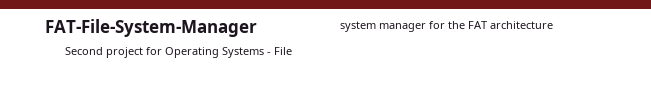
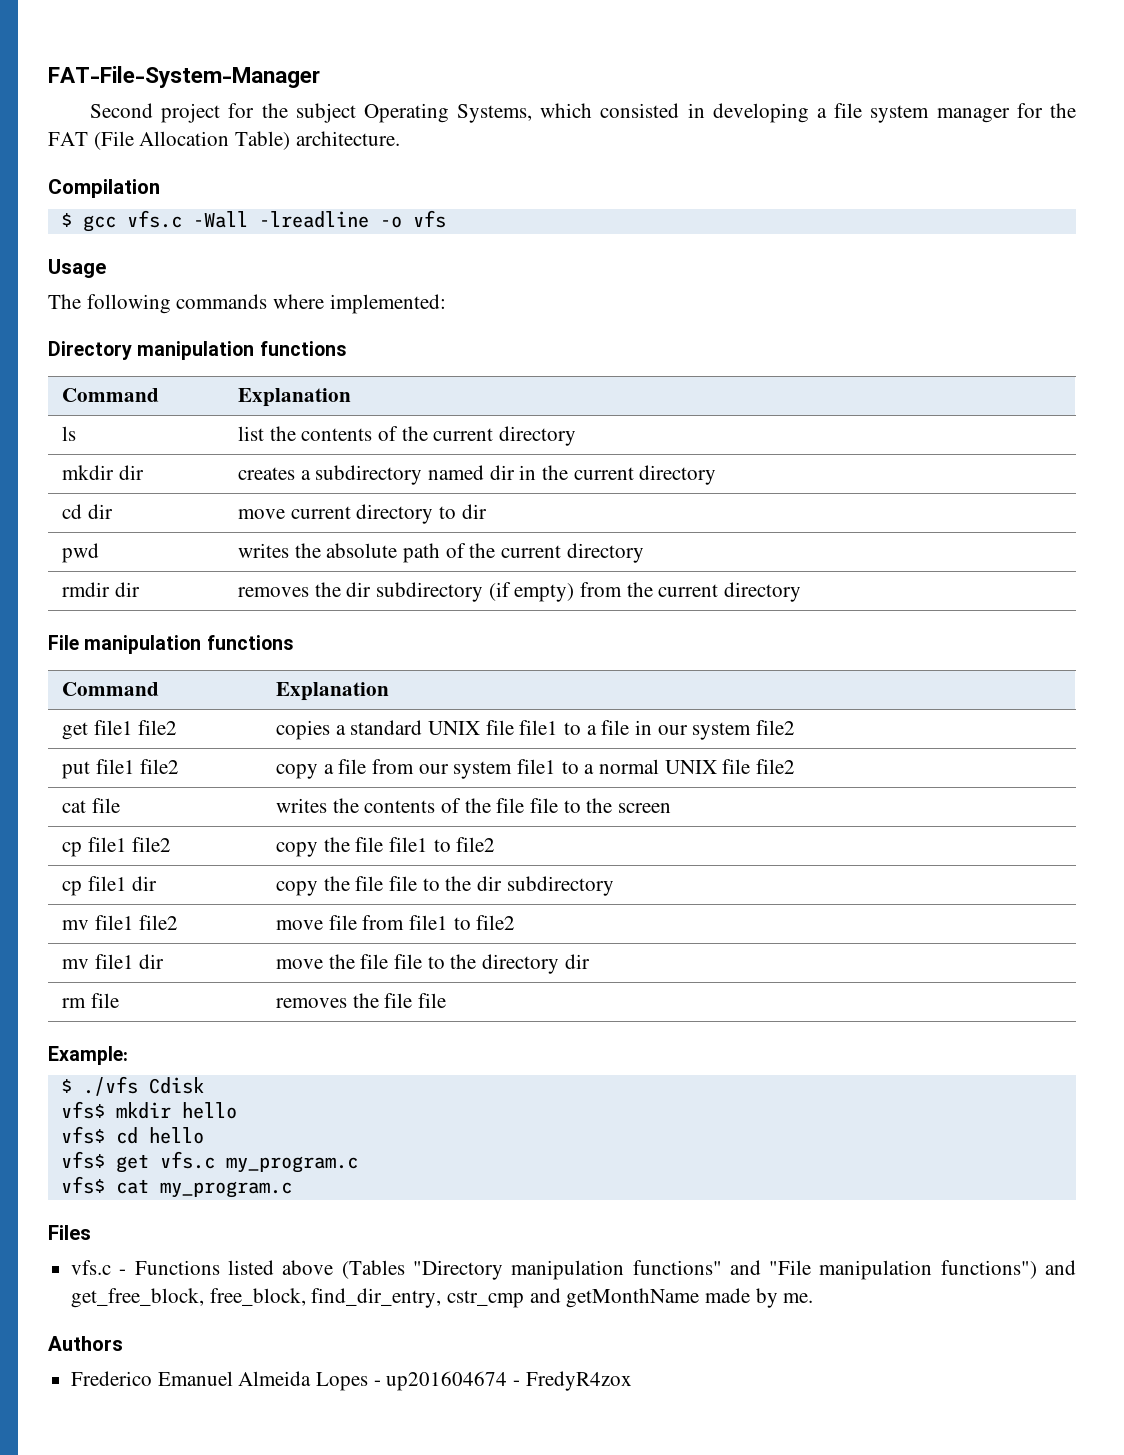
- Second project for Operating Systems - File system manager for the FAT architecture
+ Second project for the subject Operating Systems, which consisted in developing a file system manager for the FAT (File Allocation Table) architecture.
+ Compilation
+ $ gcc vfs.c -Wall -lreadline -o vfs
+ Usage
+ The following commands where implemented:
+ Directory manipulation functions
+ Command | Explanation
+ ls | list the contents of the current directory
+ mkdir dir | creates a subdirectory named dir in the current directory
+ cd dir | move current directory to dir
+ pwd | writes the absolute path of the current directory
+ rmdir dir | removes the dir subdirectory (if empty) from the current directory
+ File manipulation functions
+ Command | Explanation
+ get file1 file2 | copies a standard UNIX file file1 to a file in our system file2
+ put file1 file2 | copy a file from our system file1 to a normal UNIX file file2
+ cat file | writes the contents of the file file to the screen
+ cp file1 file2 | copy the file file1 to file2
+ cp file1 dir | copy the file file to the dir subdirectory
+ mv file1 file2 | move file from file1 to file2
+ mv file1 dir | move the file file to the directory dir
+ rm file | removes the file file
+ Example:
+ $ ./vfs Cdisk
+ vfs$ mkdir hello
+ vfs$ cd hello
+ vfs$ get vfs.c my_program.c
+ vfs$ cat my_program.c
+ Files
+ vfs.c - Functions listed above (Tables "Directory manipulation functions" and "File manipulation functions") and get_free_block, free_block, find_dir_entry, cstr_cmp and getMonthName made by me.
+ Authors
+ Frederico Emanuel Almeida Lopes - up201604674 - FredyR4zox

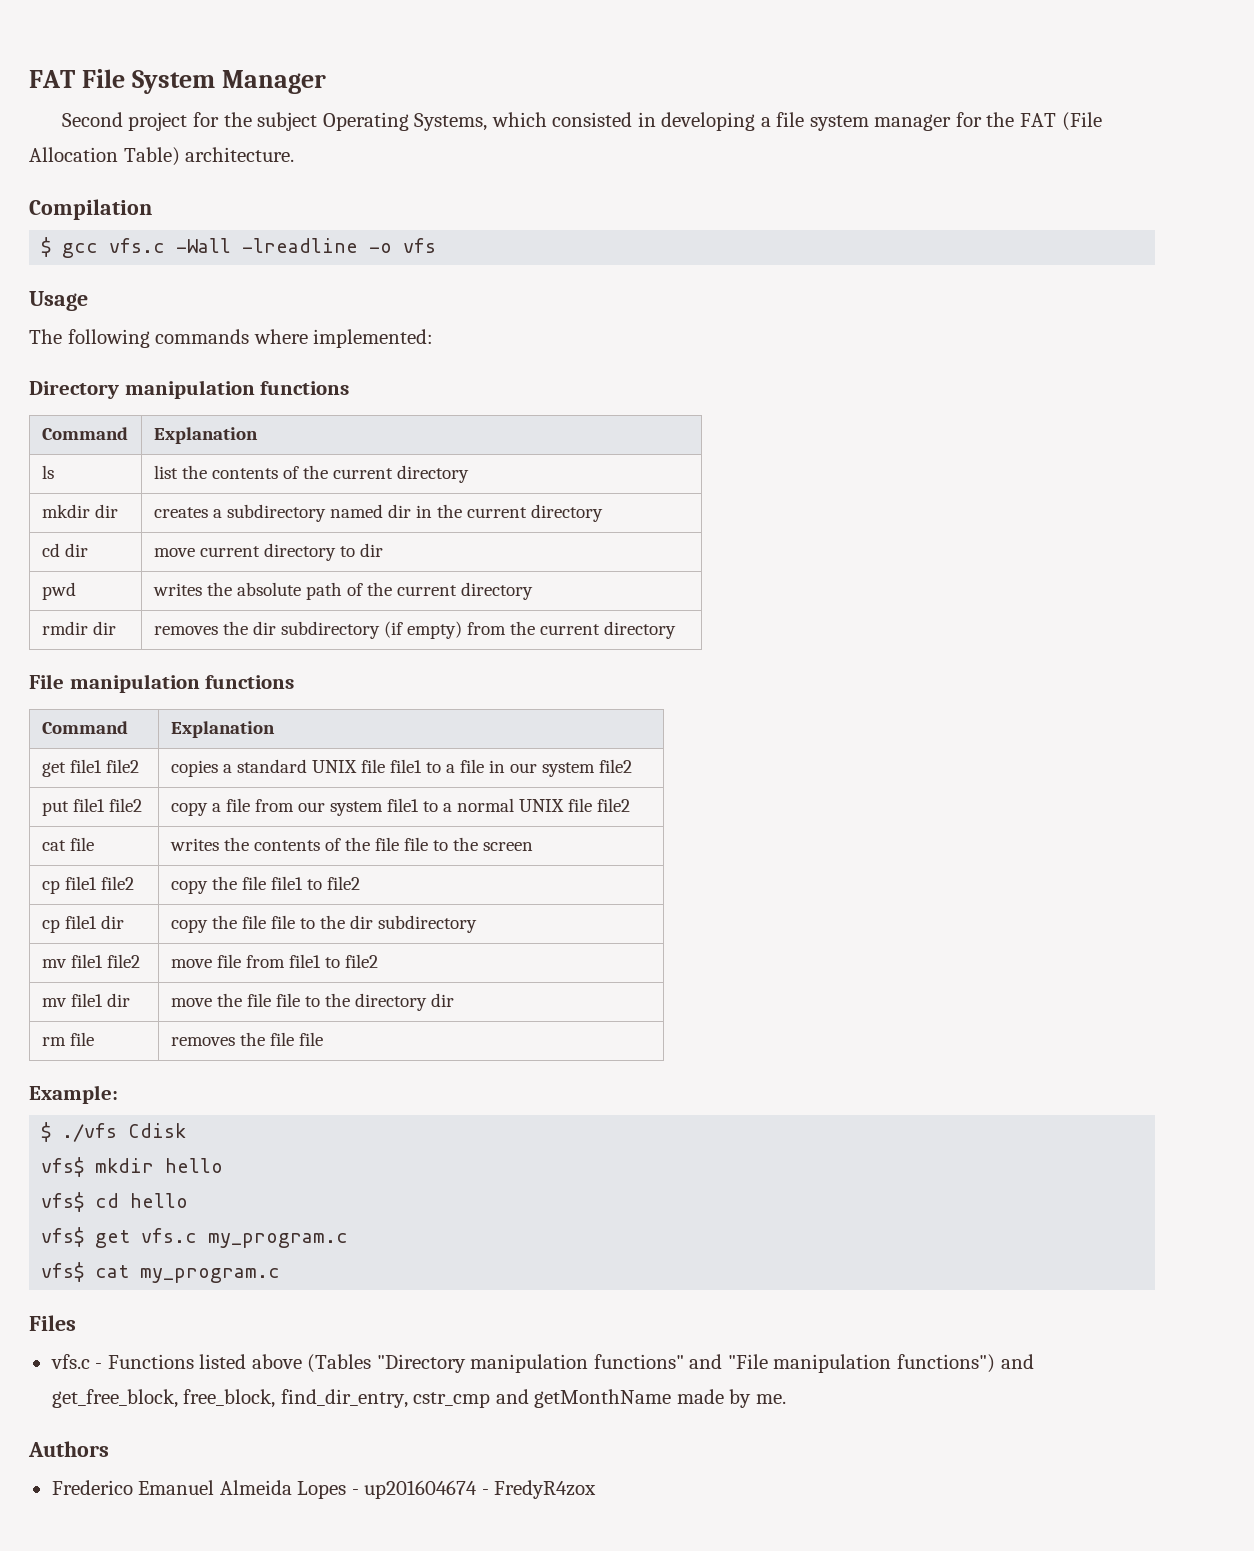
- FAT-File-System-Manager
+ FAT File System Manager

